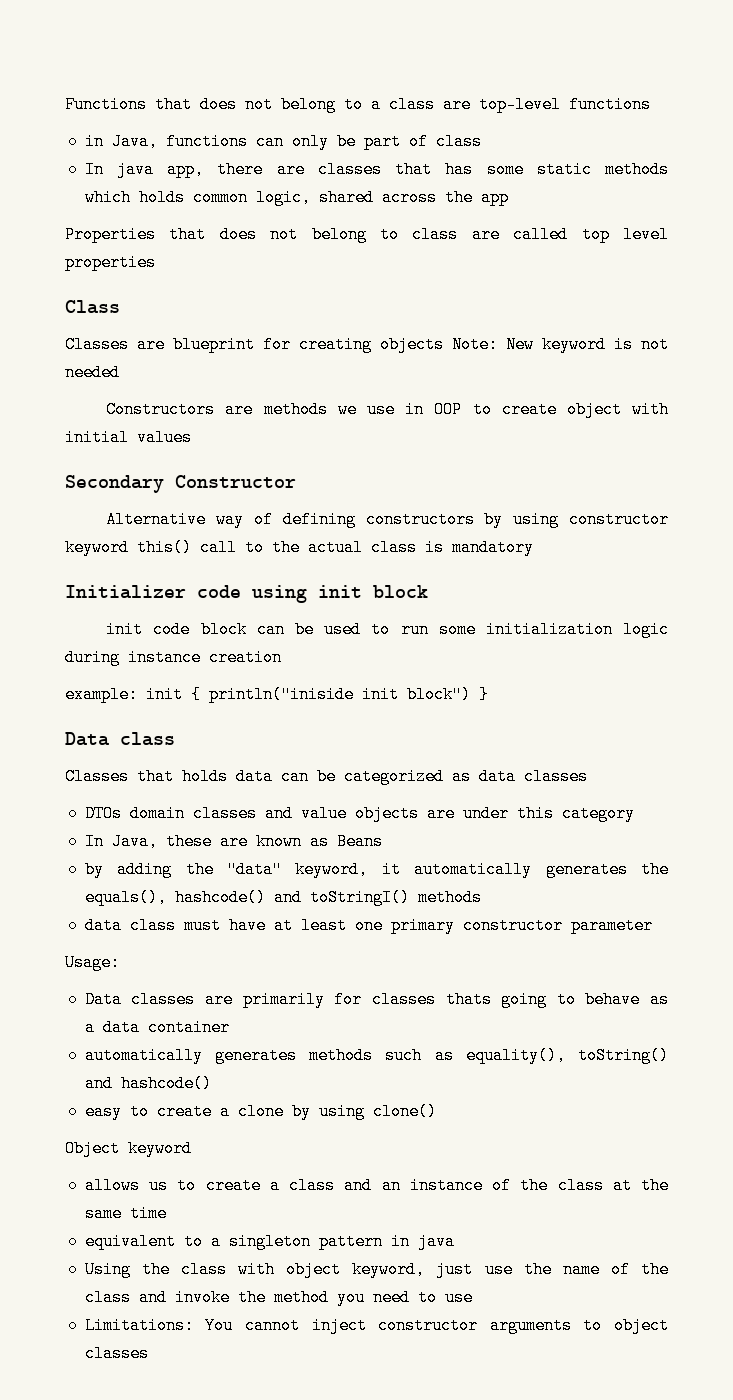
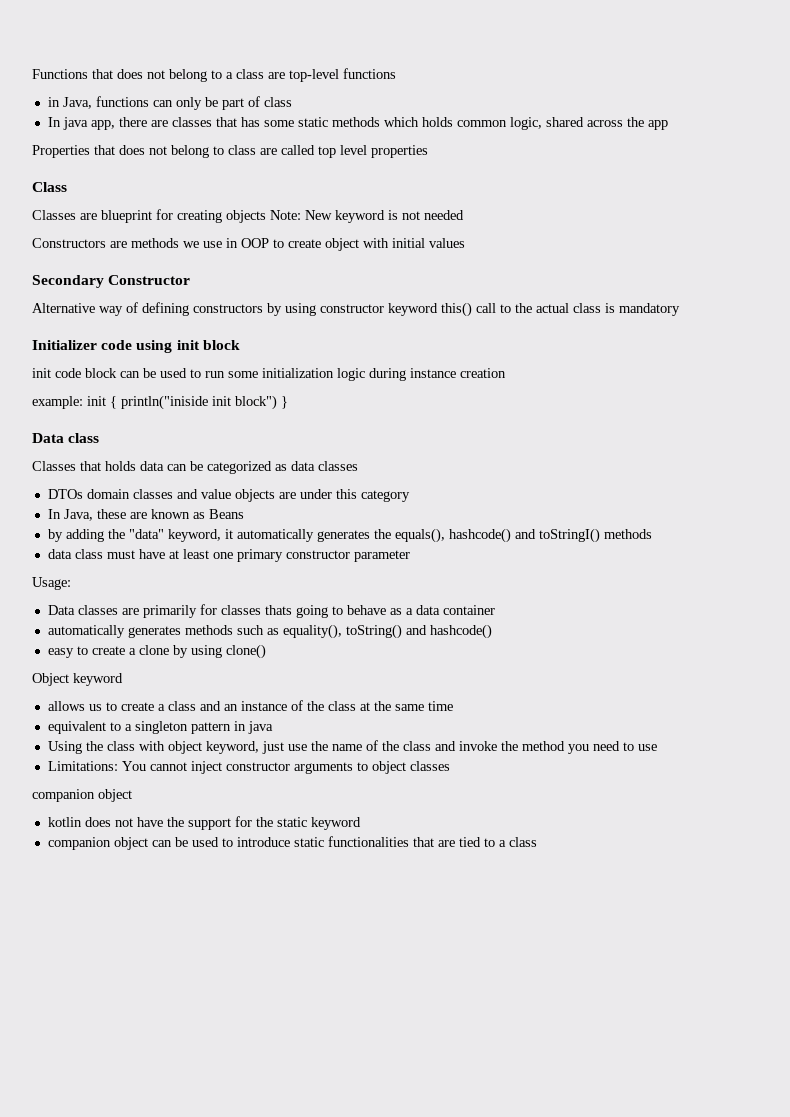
  Limitations: You cannot inject constructor arguments to object classes
+ companion object
+ kotlin does not have the support for the static keyword
+ companion object can be used to introduce static functionalities that are tied to a class

